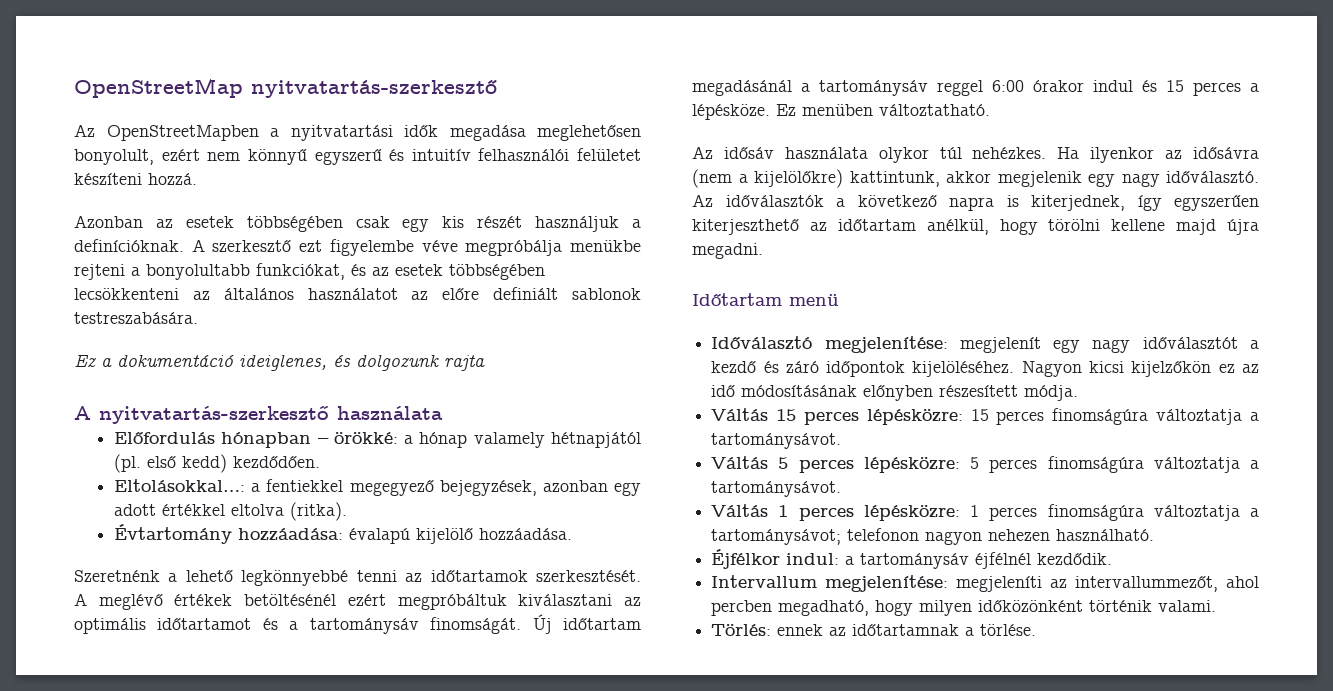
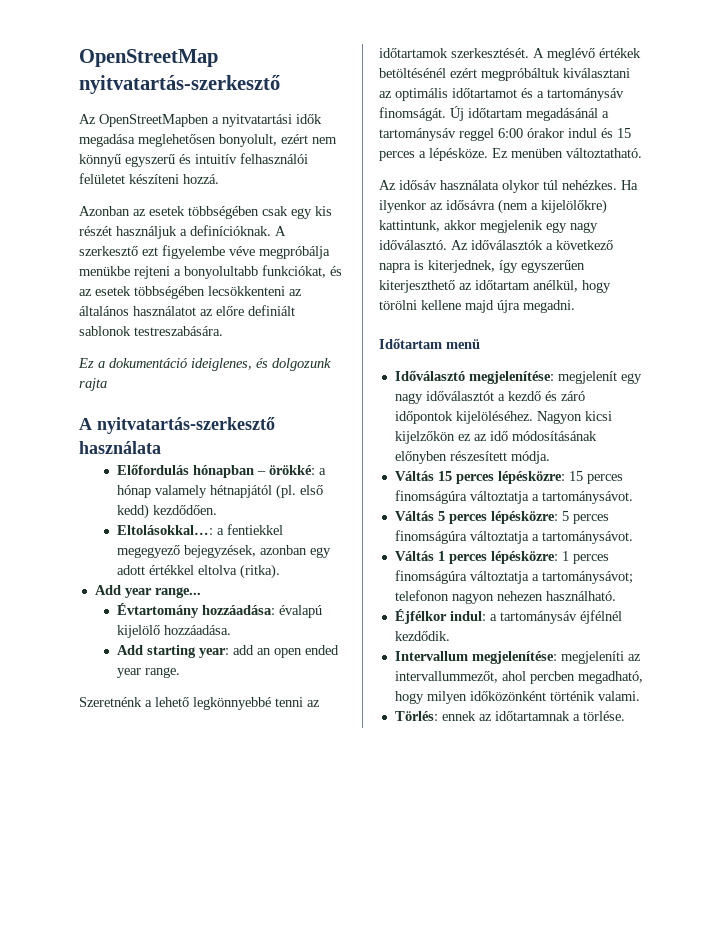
+ Add year range...
+ Add starting year: add an open ended year range.

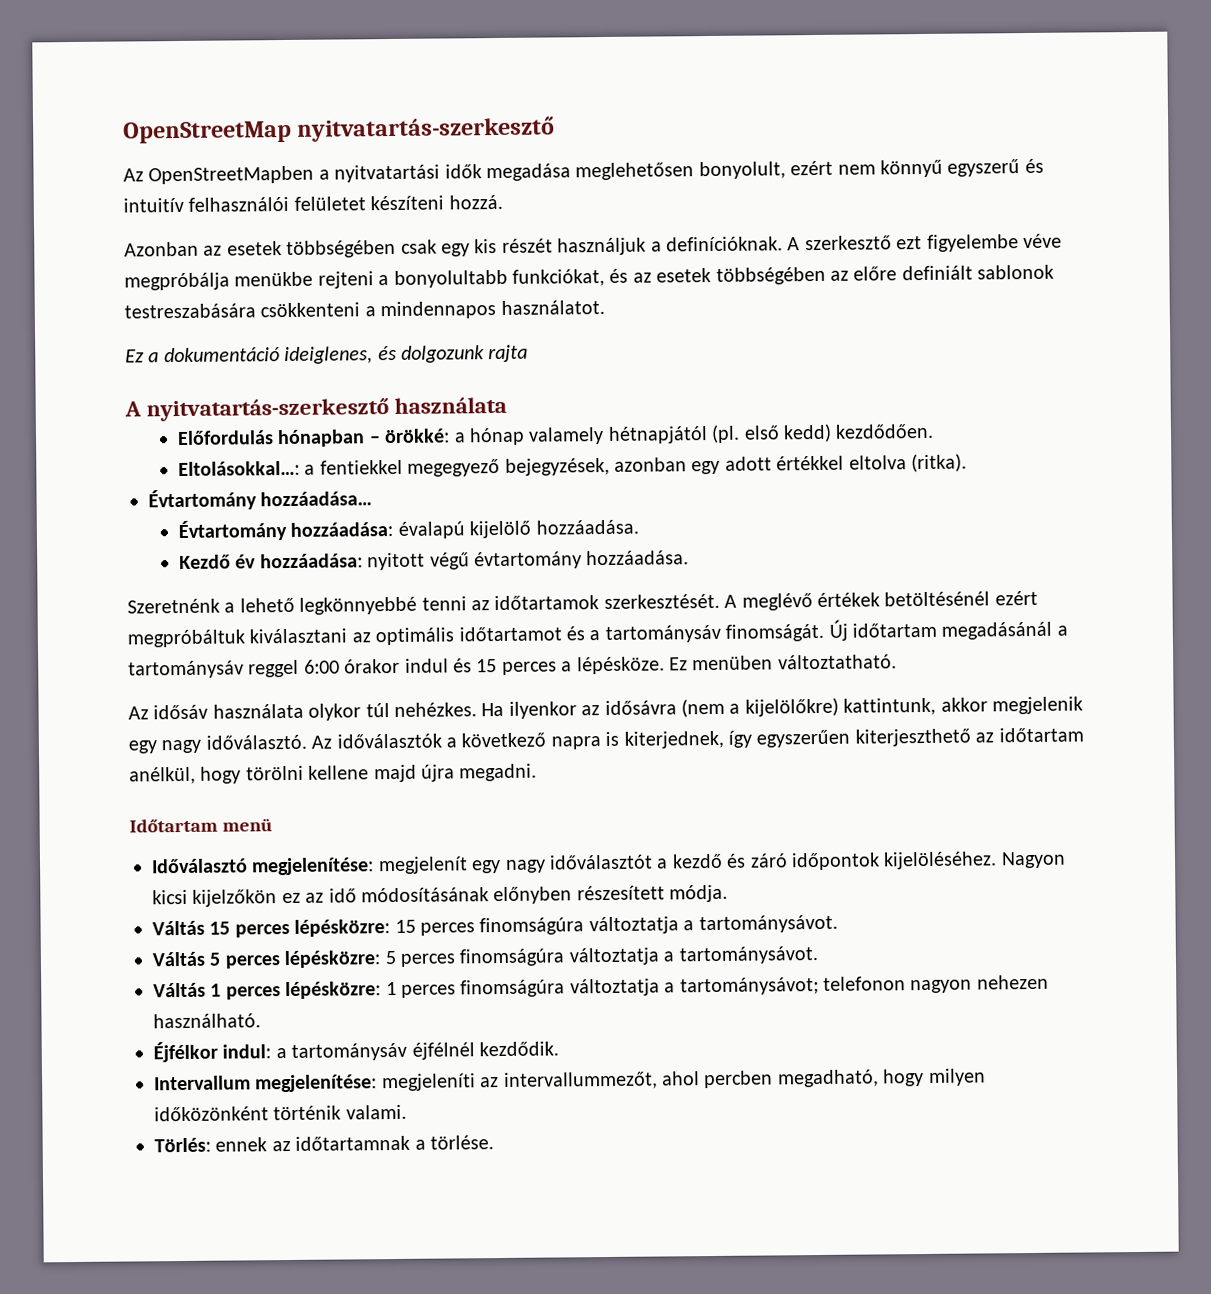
- A szerkesztő ezt figyelembe véve megpróbálja menükbe rejteni a bonyolultabb funkciókat, és az esetek többségében lecsökkenteni az általános használatot az előre definiált sablonok testreszabására.
+ A szerkesztő ezt figyelembe véve megpróbálja menükbe rejteni a bonyolultabb funkciókat, és az esetek többségében az előre definiált sablonok testreszabására csökkenteni a mindennapos használatot.
- Add year range...
+ Évtartomány hozzáadása…
- Add starting year: add an open ended year range.
+ Kezdő év hozzáadása: nyitott végű évtartomány hozzáadása.

